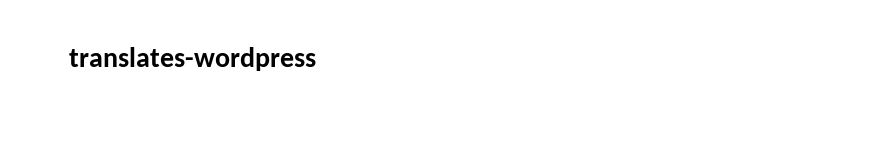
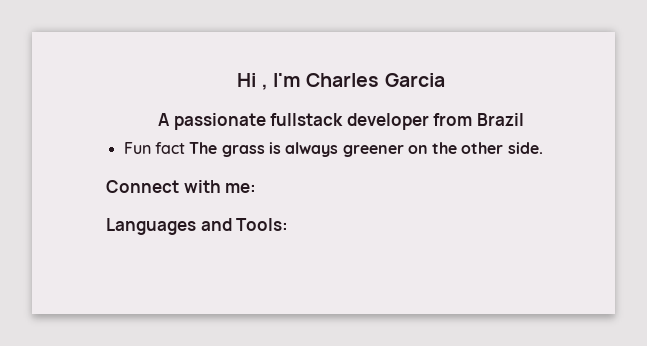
- translates-wordpress
+ Hi , I'm Charles Garcia
+ A passionate fullstack developer from Brazil
+ Fun fact The grass is always greener on the other side.
+ Connect with me:
+ Languages and Tools:

